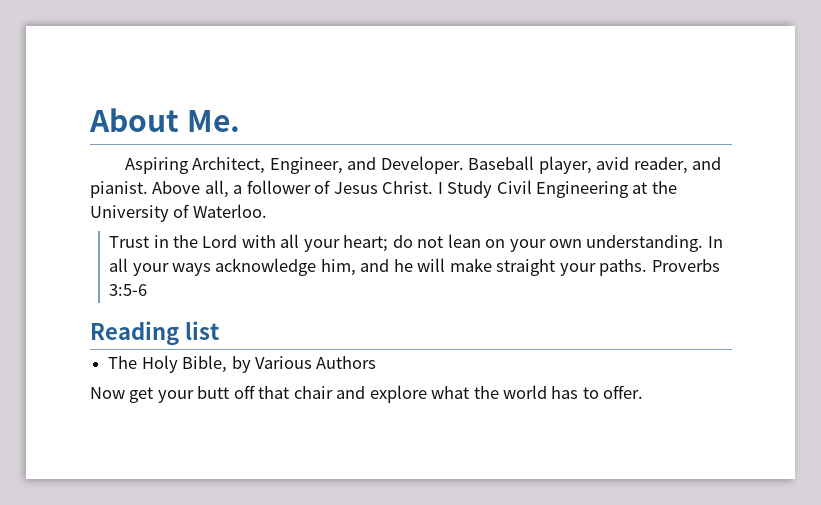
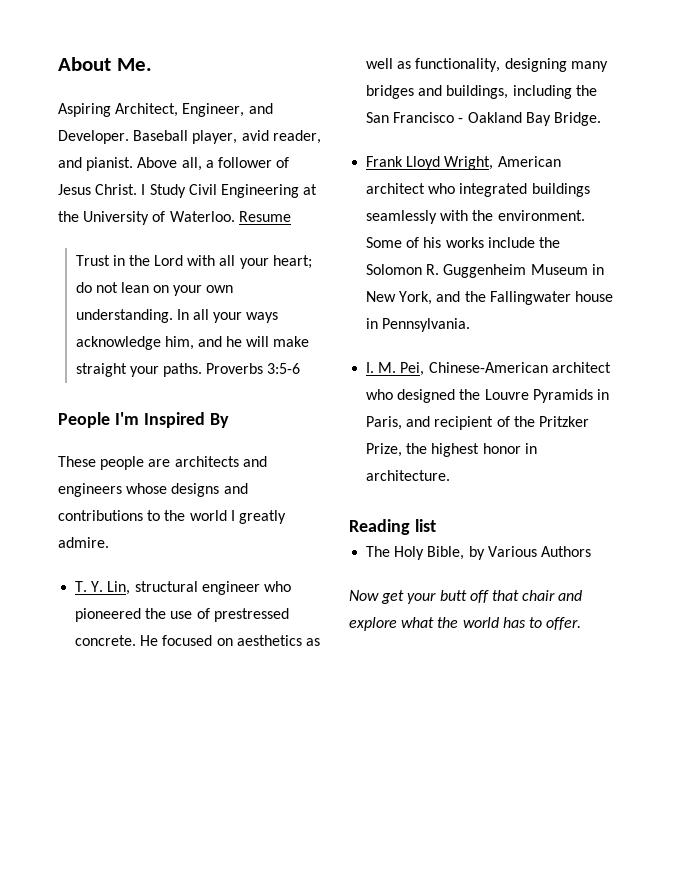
+ Resume
+ People I'm Inspired By
+ These people are architects and engineers whose designs and contributions to the world I greatly admire.
+ T. Y. Lin, structural engineer who pioneered the use of prestressed concrete. He focused on aesthetics as well as functionality, designing many bridges and buildings, including the San Francisco - Oakland Bay Bridge.
+ Frank Lloyd Wright, American architect who integrated buildings seamlessly with the environment. Some of his works include the Solomon R. Guggenheim Museum in New York, and the Fallingwater house in Pennsylvania.
+ I. M. Pei, Chinese-American architect who designed the Louvre Pyramids in Paris, and recipient of the Pritzker Prize, the highest honor in architecture.

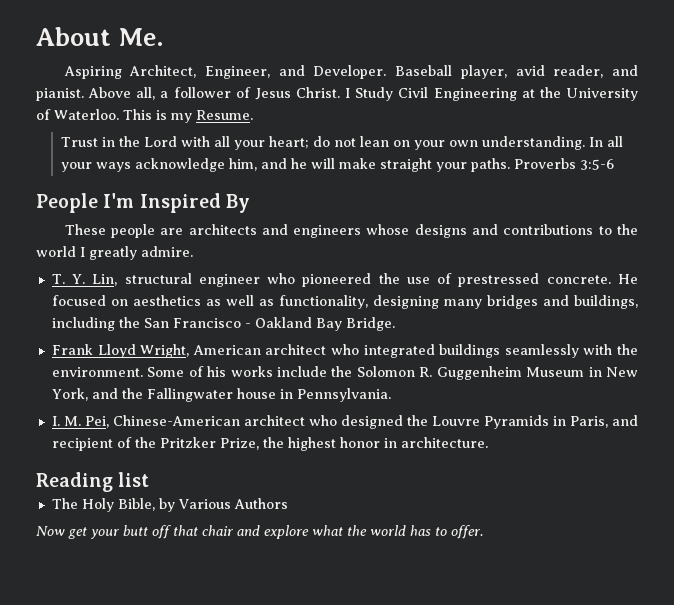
- Resume
+ This is my Resume.

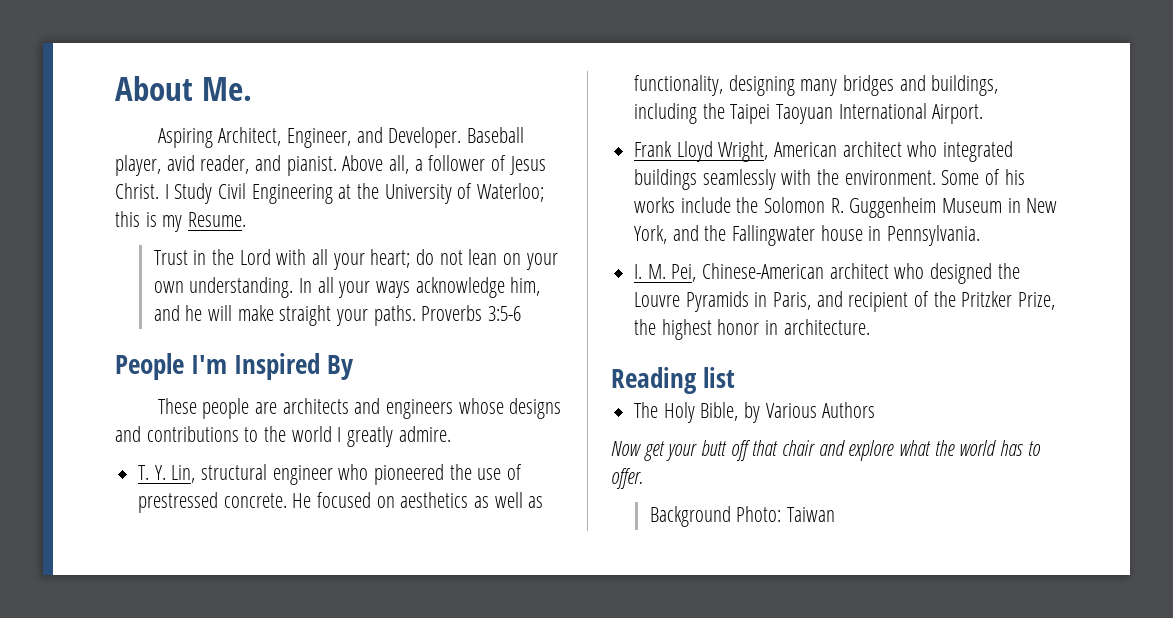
- I Study Civil Engineering at the University of Waterloo. This is my Resume.
+ I Study Civil Engineering at the University of Waterloo; this is my Resume.
- He focused on aesthetics as well as functionality, designing many bridges and buildings, including the San Francisco - Oakland Bay Bridge.
+ He focused on aesthetics as well as functionality, designing many bridges and buildings, including the Taipei Taoyuan International Airport.
+ Background Photo: Taiwan

